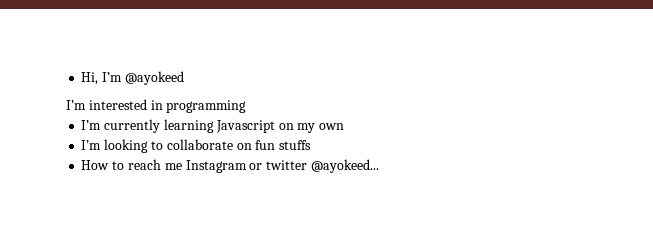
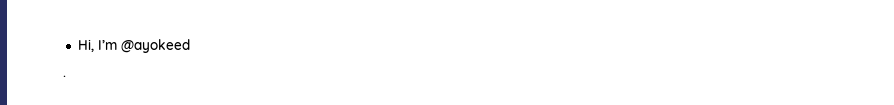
- I’m interested in programming
- I’m currently learning Javascript on my own
- I’m looking to collaborate on fun stuffs
- How to reach me Instagram or twitter @ayokeed...
+ .

